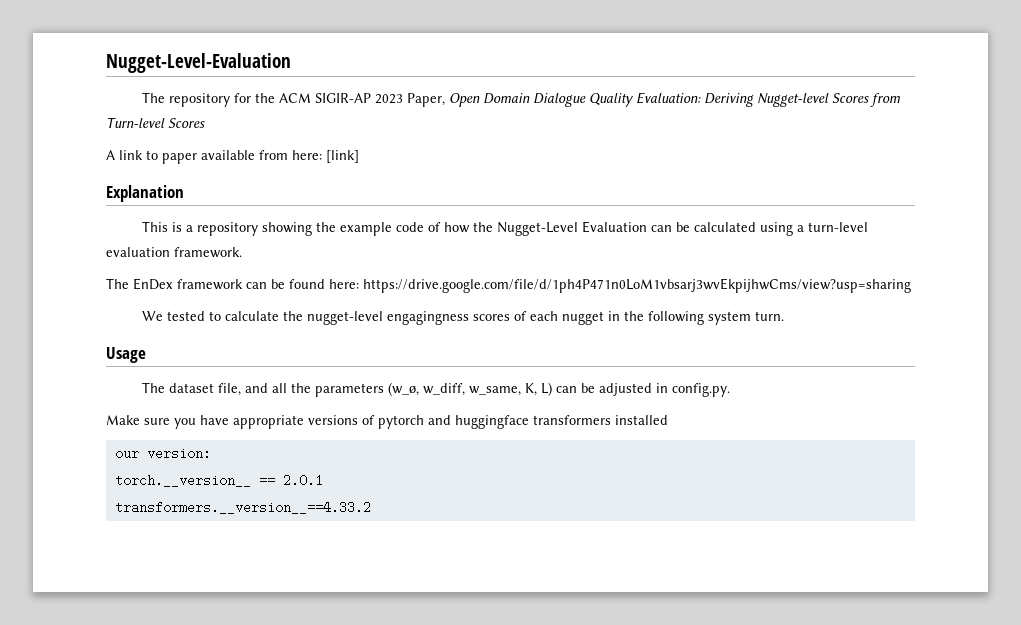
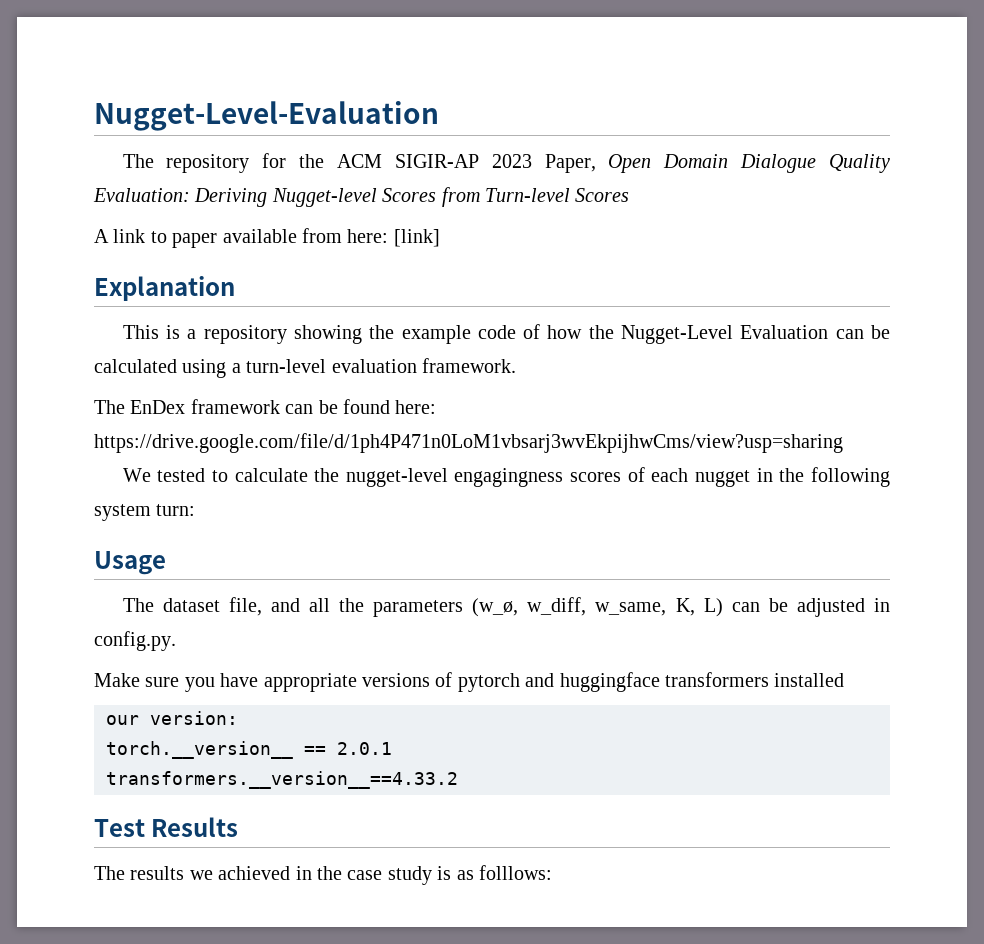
- We tested to calculate the nugget-level engagingness scores of each nugget in the following system turn.
+ We tested to calculate the nugget-level engagingness scores of each nugget in the following system turn:
+ Test Results
+ The results we achieved in the case study is as folllows:

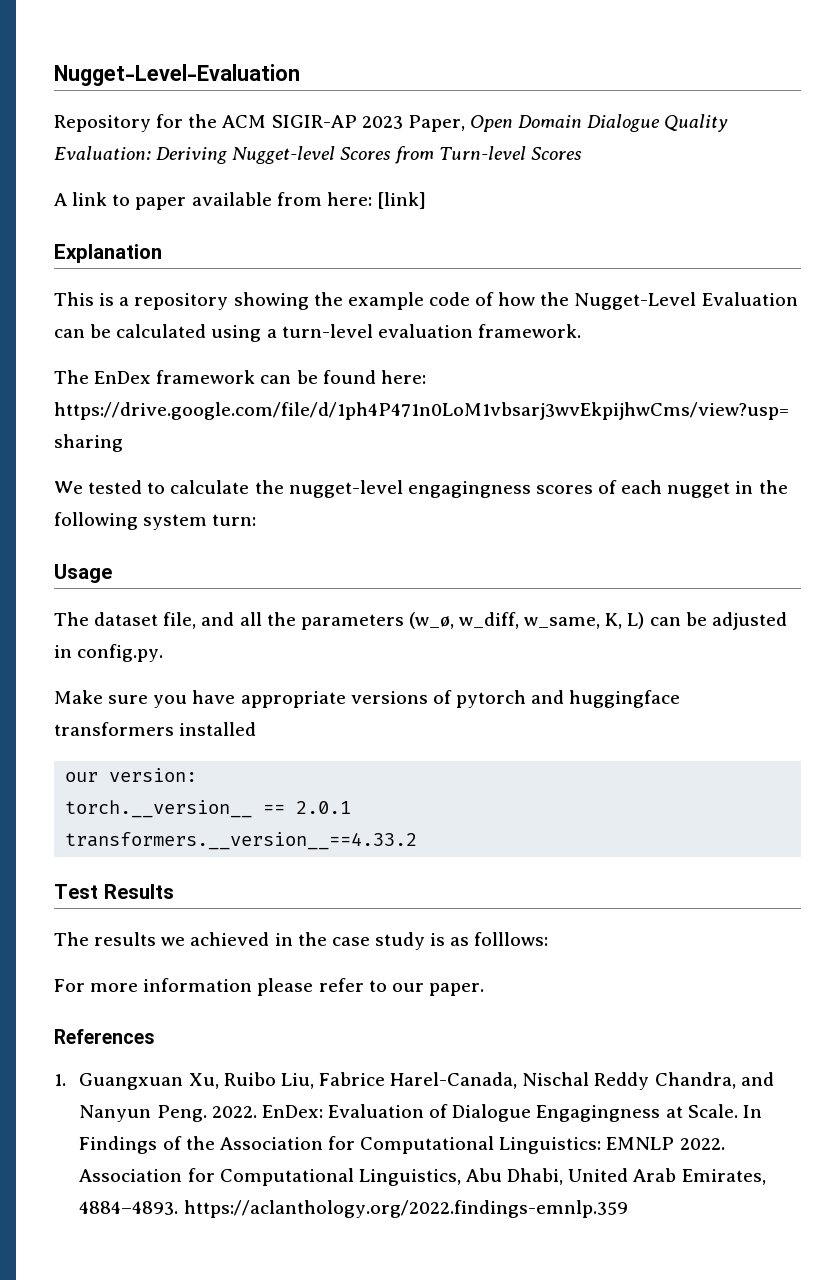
- The repository for the ACM SIGIR-AP 2023 Paper, Open Domain Dialogue Quality Evaluation: Deriving Nugget-level Scores from Turn-level Scores
+ Repository for the ACM SIGIR-AP 2023 Paper, Open Domain Dialogue Quality Evaluation: Deriving Nugget-level Scores from Turn-level Scores
+ For more information please refer to our paper.
+ References
+ 1. Guangxuan Xu, Ruibo Liu, Fabrice Harel-Canada, Nischal Reddy Chandra, and Nanyun Peng. 2022. EnDex: Evaluation of Dialogue Engagingness at Scale. In Findings of the Association for Computational Linguistics: EMNLP 2022. Association for Computational Linguistics, Abu Dhabi, United Arab Emirates, 4884–4893. https://aclanthology.org/2022.findings-emnlp.359

